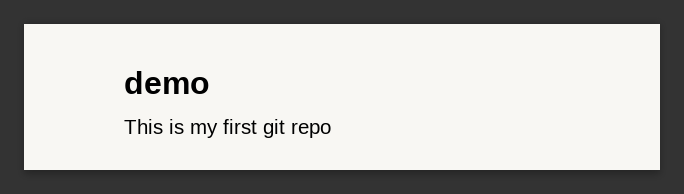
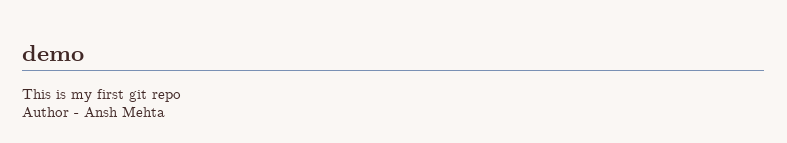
+ Author - Ansh Mehta

